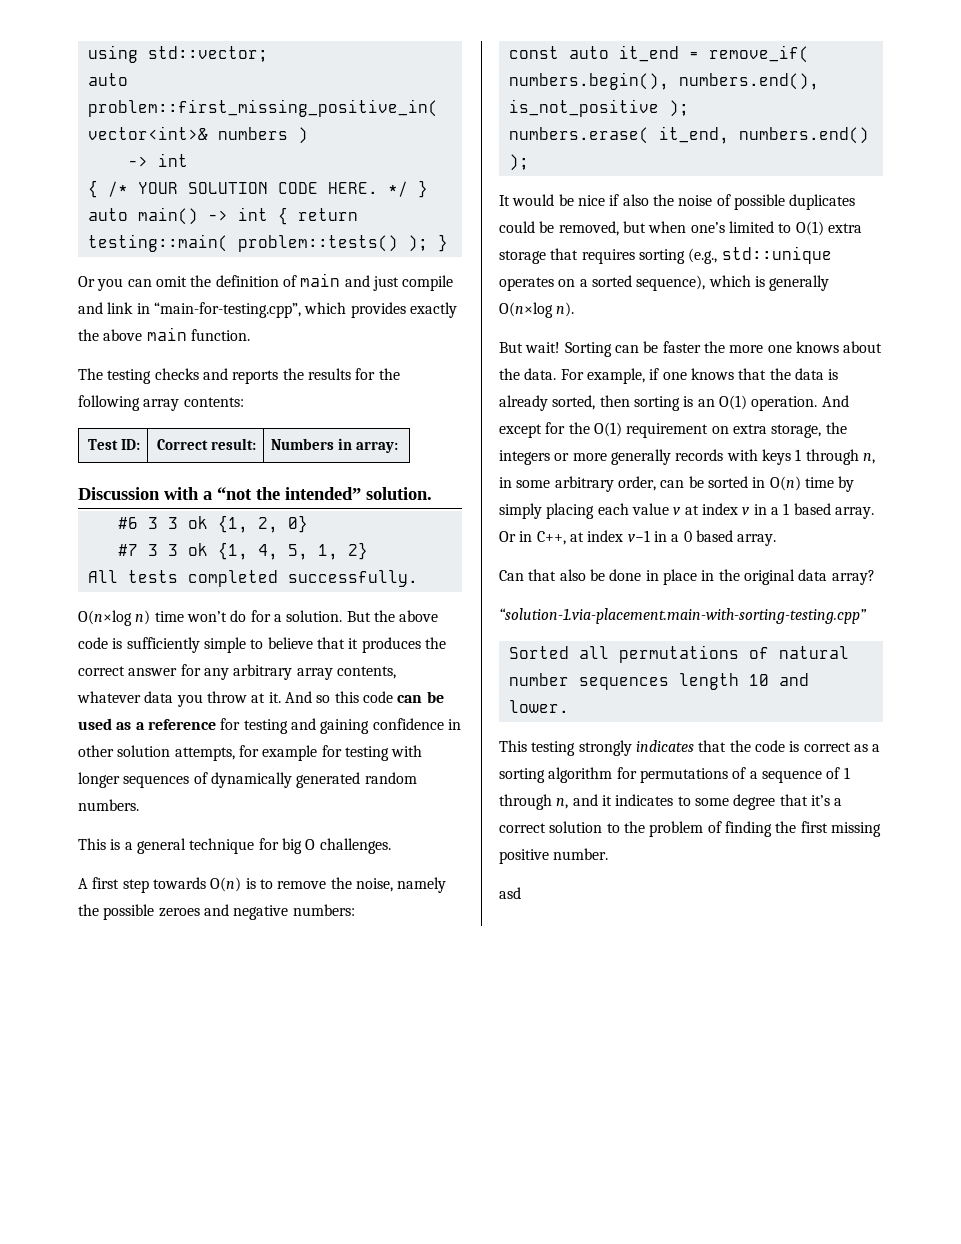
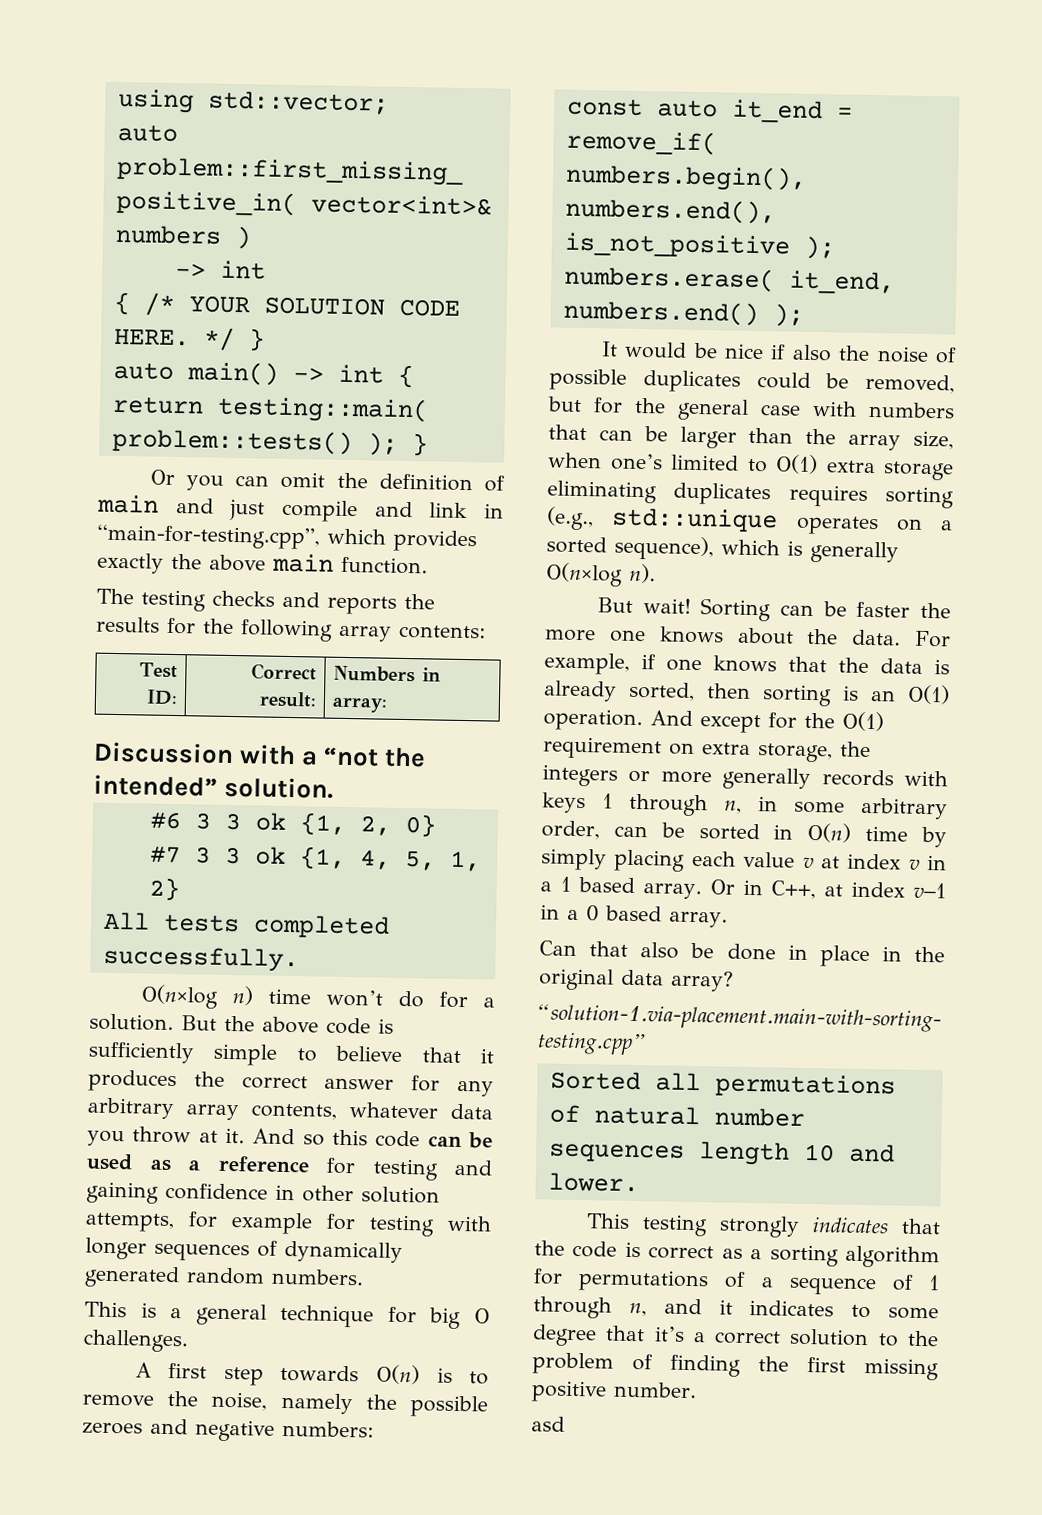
- It would be nice if also the noise of possible duplicates could be removed, but when one’s limited to O(1) extra storage that requires sorting (e.g., std::unique operates on a sorted sequence), which is generally O(n×log n).
+ It would be nice if also the noise of possible duplicates could be removed, but for the general case with numbers that can be larger than the array size, when one’s limited to O(1) extra storage eliminating duplicates requires sorting (e.g., std::unique operates on a sorted sequence), which is generally O(n×log n).

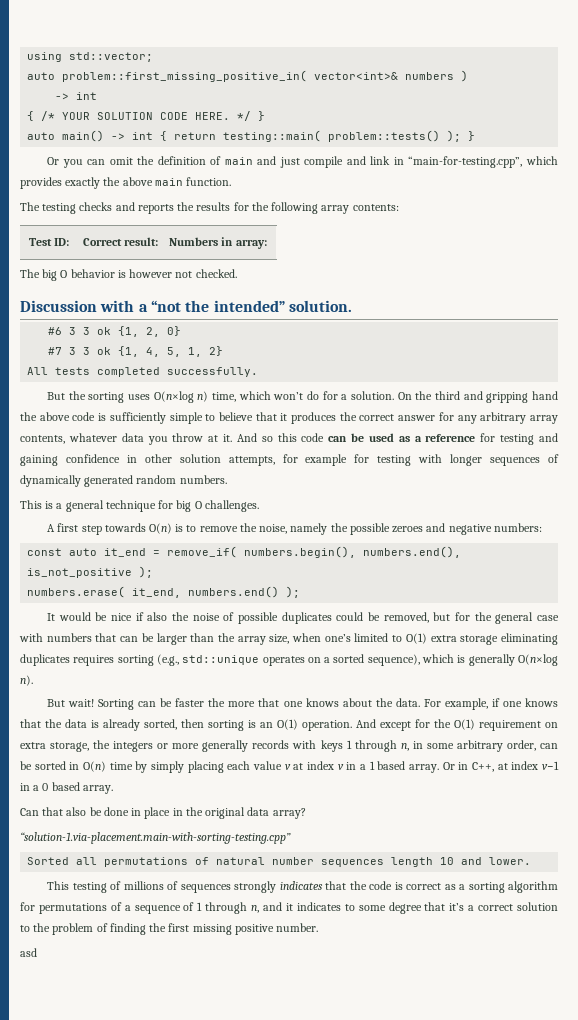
+ The big O behavior is however not checked.
- O(n×log n) time won’t do for a solution.
+ But the sorting uses O(n×log n) time, which won’t do for a solution.
- But the above code is sufficiently simple to believe that it produces the correct answer for any arbitrary array contents, whatever data you throw at it.
+ On the third and gripping hand the above code is sufficiently simple to believe that it produces the correct answer for any arbitrary array contents, whatever data you throw at it.
- Sorting can be faster the more one knows about the data.
+ Sorting can be faster the more that one knows about the data.
- This testing strongly indicates that the code is correct as a sorting algorithm for permutations of a sequence of 1 through n, and it indicates to some degree that it’s a correct solution to the problem of finding the first missing positive number.
+ This testing of millions of sequences strongly indicates that the code is correct as a sorting algorithm for permutations of a sequence of 1 through n, and it indicates to some degree that it’s a correct solution to the problem of finding the first missing positive number.

